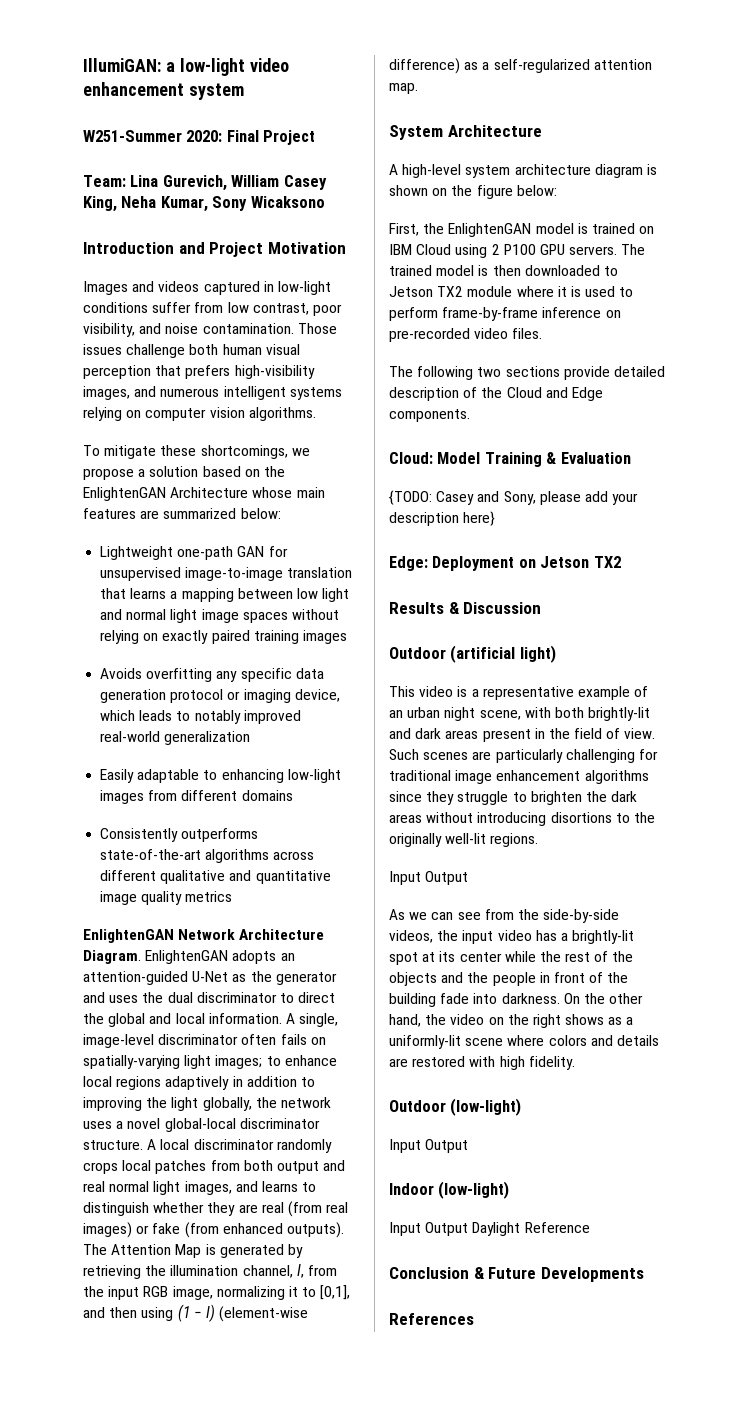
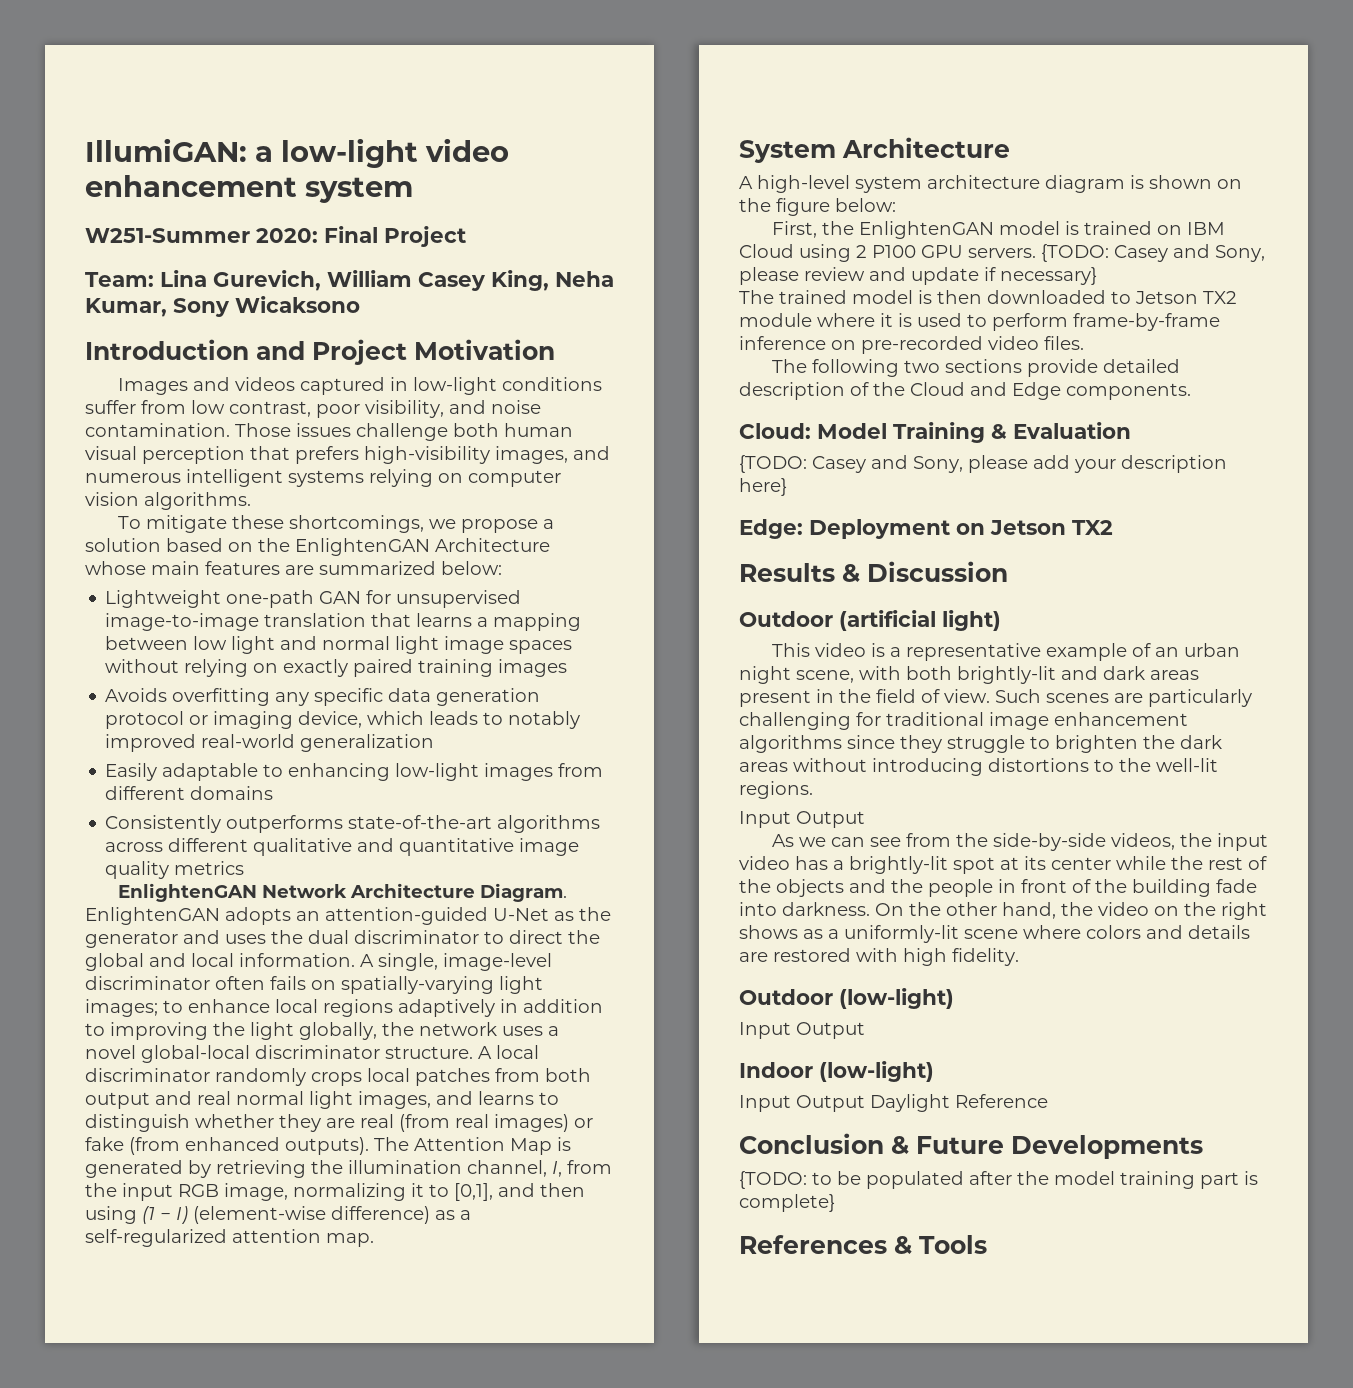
- First, the EnlightenGAN model is trained on IBM Cloud using 2 P100 GPU servers. The trained model is then downloaded to Jetson TX2 module where it is used to perform frame-by-frame inference on pre-recorded video files.
+ First, the EnlightenGAN model is trained on IBM Cloud using 2 P100 GPU servers. {TODO: Casey and Sony, please review and update if necessary}
+ The trained model is then downloaded to Jetson TX2 module where it is used to perform frame-by-frame inference on pre-recorded video files.
- Such scenes are particularly challenging for traditional image enhancement algorithms since they struggle to brighten the dark areas without introducing disortions to the originally well-lit regions.
+ Such scenes are particularly challenging for traditional image enhancement algorithms since they struggle to brighten the dark areas without introducing distortions to the well-lit regions.
+ {TODO: to be populated after the model training part is complete}
- References
+ References & Tools

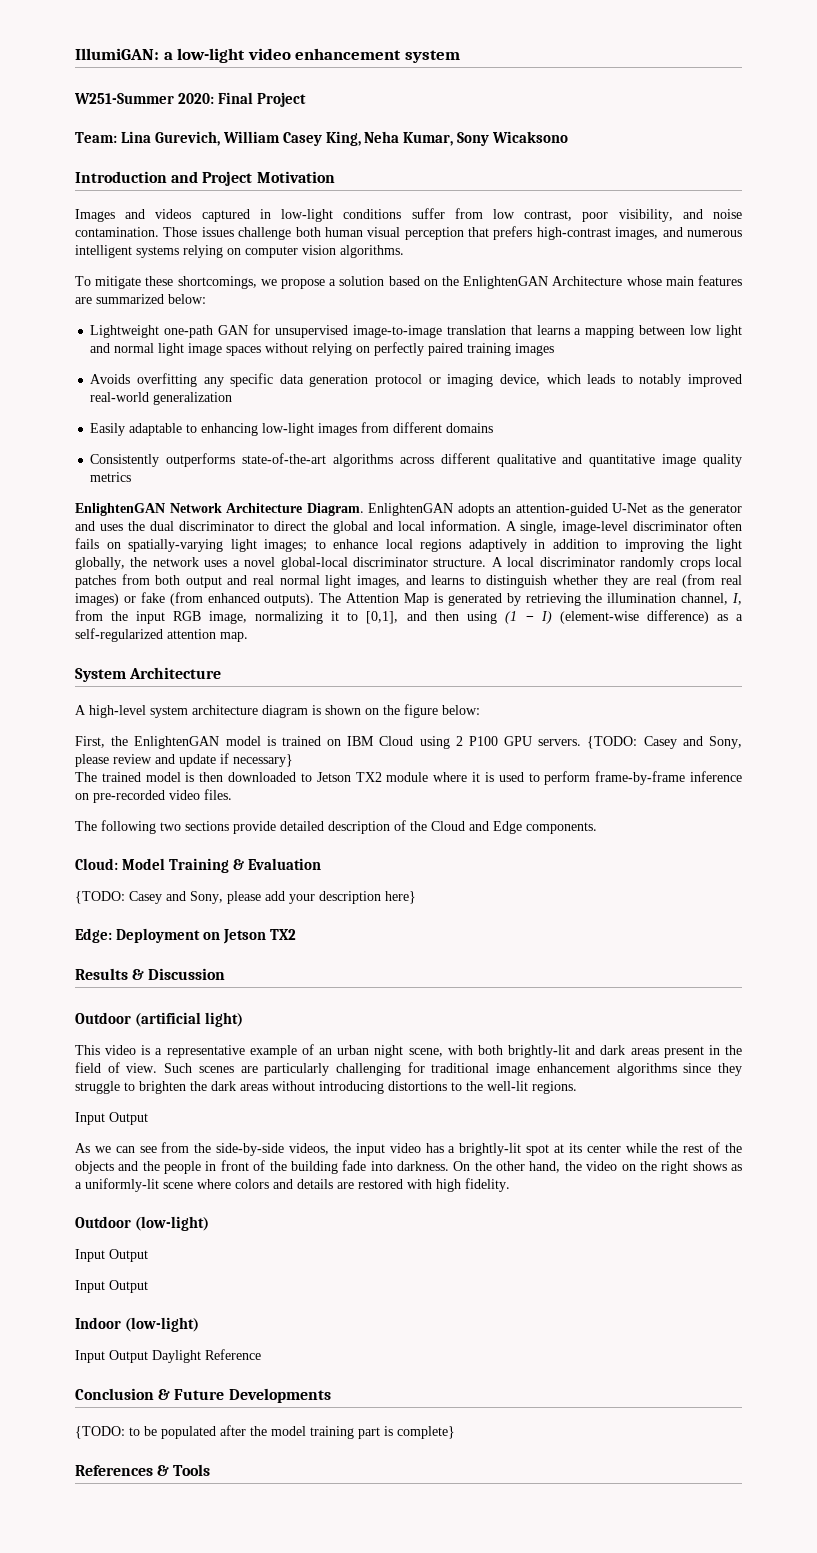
- Those issues challenge both human visual perception that prefers high-visibility images, and numerous intelligent systems relying on computer vision algorithms.
+ Those issues challenge both human visual perception that prefers high-contrast images, and numerous intelligent systems relying on computer vision algorithms.
- Lightweight one-path GAN for unsupervised image-to-image translation that learns a mapping between low light and normal light image spaces without relying on exactly paired training images
+ Lightweight one-path GAN for unsupervised image-to-image translation that learns a mapping between low light and normal light image spaces without relying on perfectly paired training images
  Outdoor (low-light)
+ Input Output

